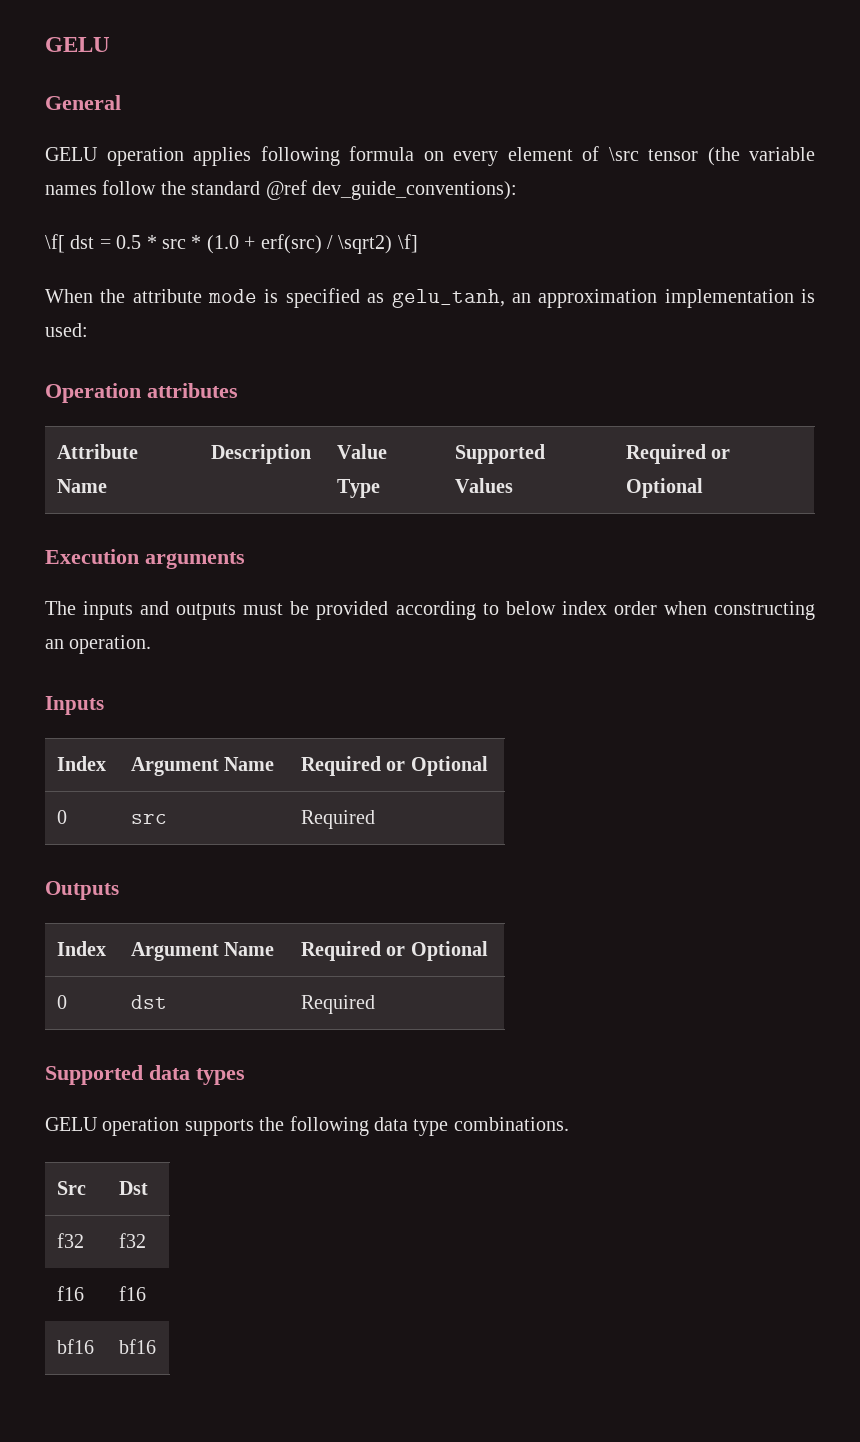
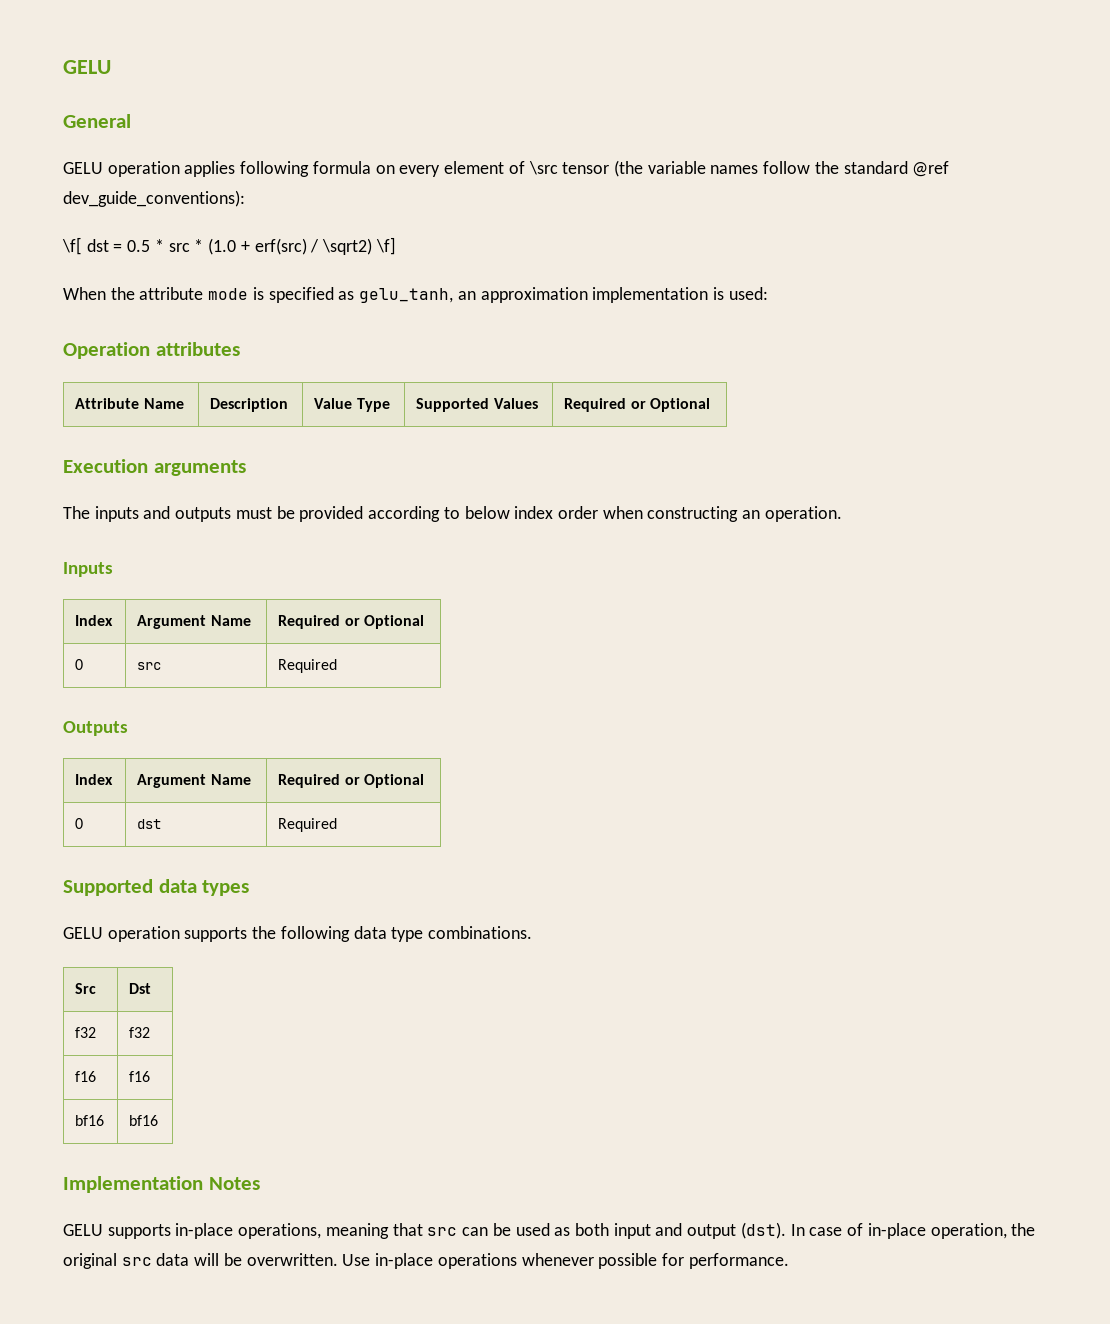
+ Implementation Notes
+ GELU supports in-place operations, meaning that src can be used as both input and output (dst). In case of in-place operation, the original src data will be overwritten. Use in-place operations whenever possible for performance.

